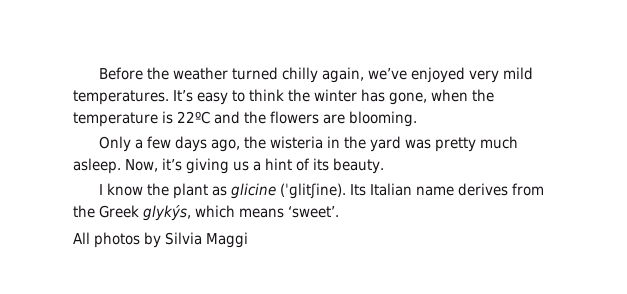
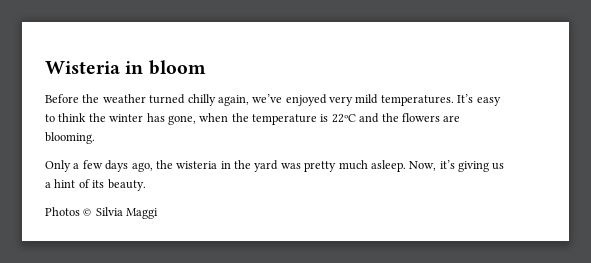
+ Wisteria in bloom
- I know the plant as glicine (ˈɡlitʃine). Its Italian name derives from the Greek glykýs, which means ‘sweet’.
- All photos by Silvia Maggi
+ Photos © Silvia Maggi

